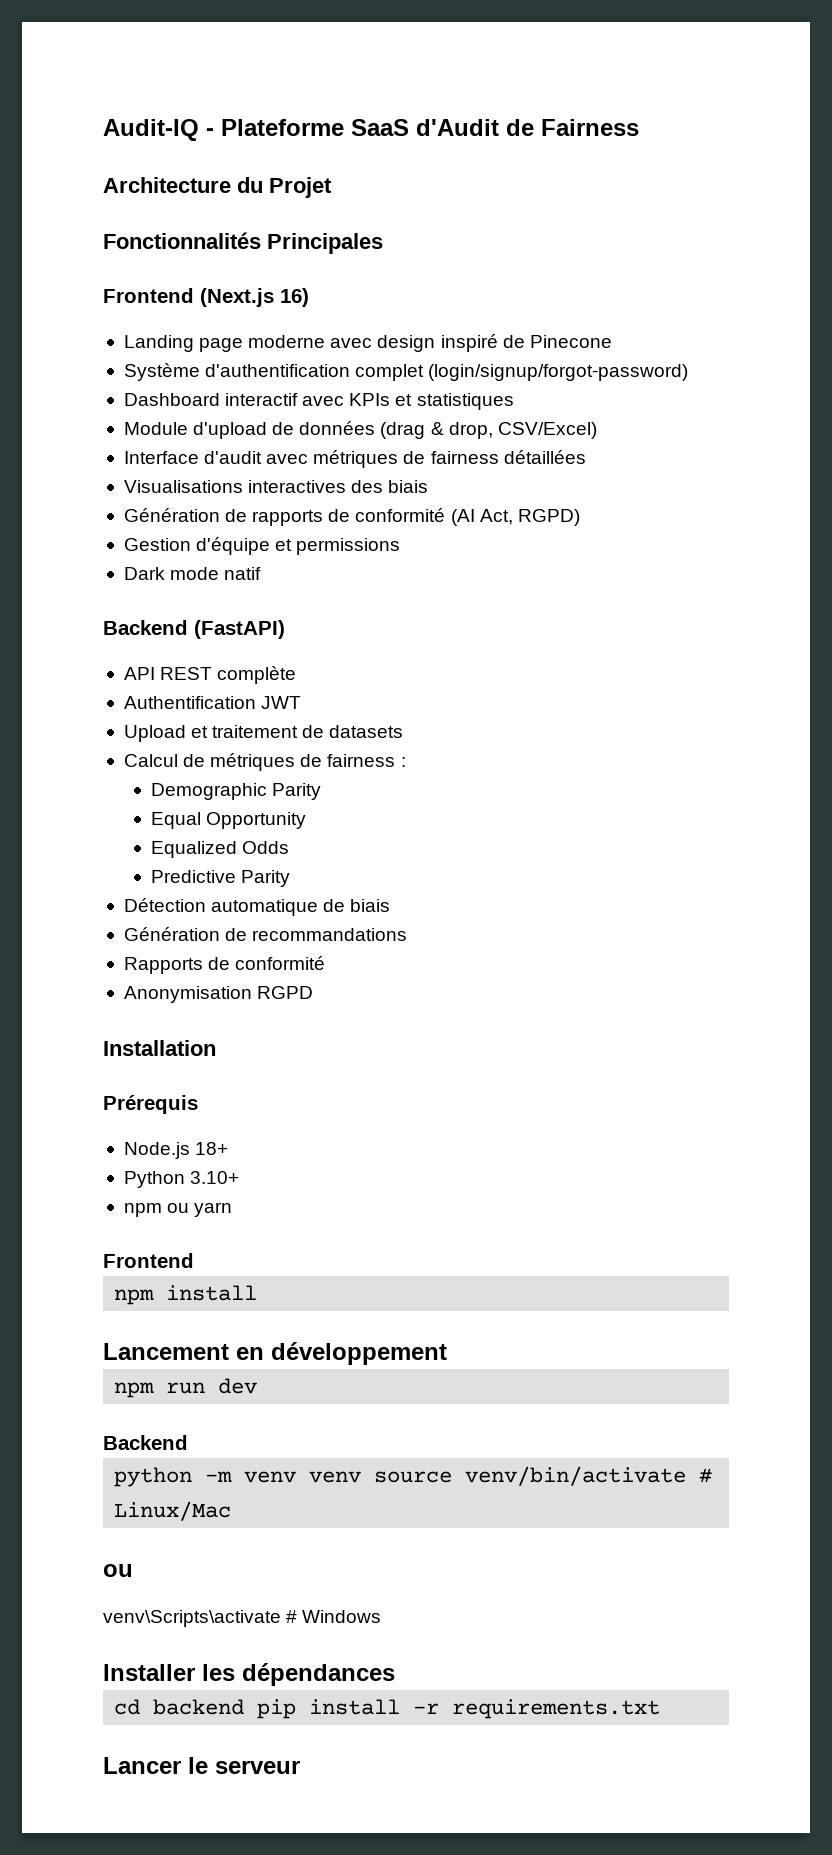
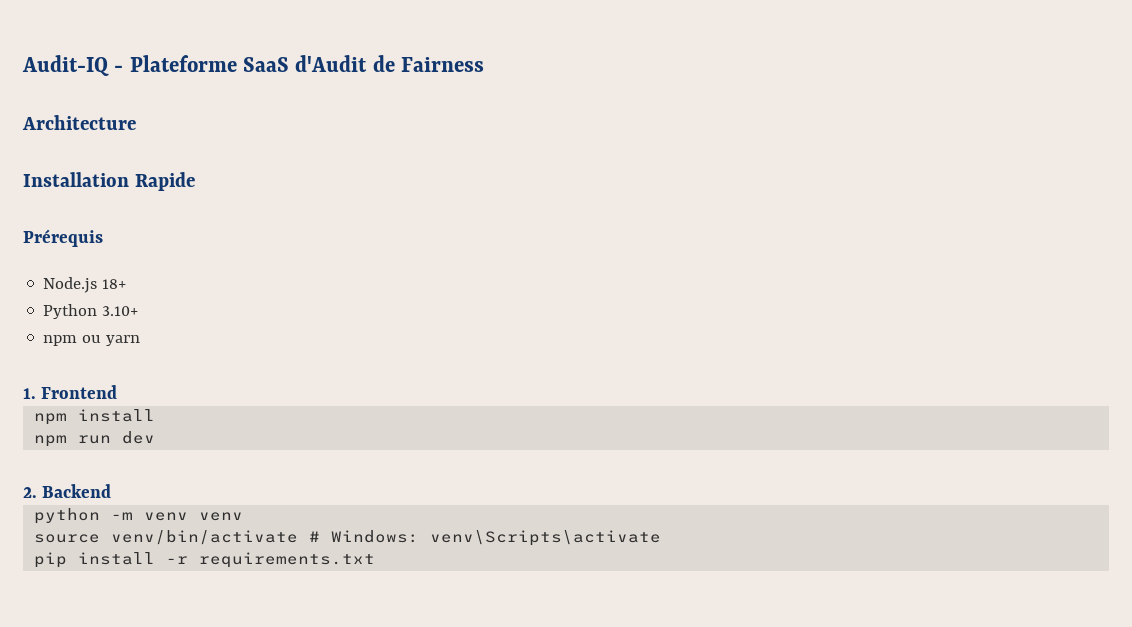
- Architecture du Projet
- Fonctionnalités Principales
- Frontend (Next.js 16)
- Landing page moderne avec design inspiré de Pinecone
- Système d'authentification complet (login/signup/forgot-password)
- Dashboard interactif avec KPIs et statistiques
- Module d'upload de données (drag & drop, CSV/Excel)
- Interface d'audit avec métriques de fairness détaillées
- Visualisations interactives des biais
- Génération de rapports de conformité (AI Act, RGPD)
- Gestion d'équipe et permissions
- Dark mode natif
- Backend (FastAPI)
- API REST complète
- Authentification JWT
- Upload et traitement de datasets
- Calcul de métriques de fairness :
- Demographic Parity
- Equal Opportunity
- Equalized Odds
- Predictive Parity
- Détection automatique de biais
- Génération de recommandations
- Rapports de conformité
- Anonymisation RGPD
+ Architecture
- Installation
+ Installation Rapide
  npm ou yarn
- Frontend
+ 1. Frontend
- Lancement en développement
  npm run dev
- Backend
+ 2. Backend
- python -m venv venv source venv/bin/activate # Linux/Mac
- ou
- venv\Scripts\activate # Windows
- Installer les dépendances
- cd backend pip install -r requirements.txt
+ python -m venv venv
+ source venv/bin/activate # Windows: venv\Scripts\activate
+ pip install -r requirements.txt
- Lancer le serveur

